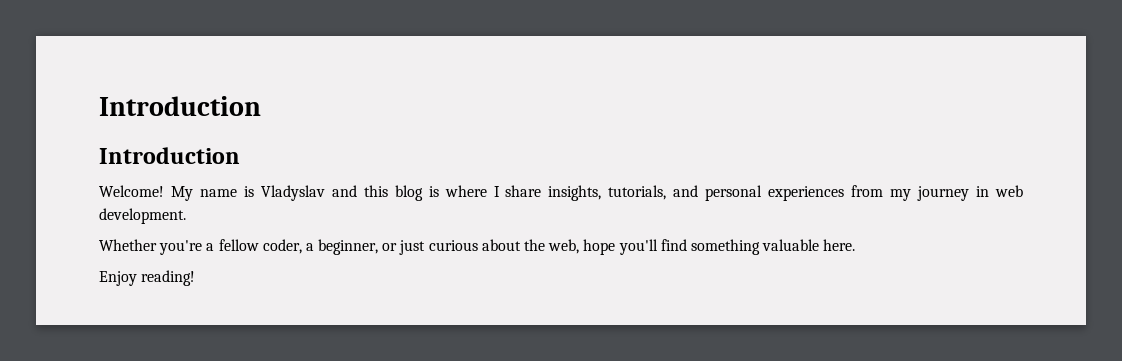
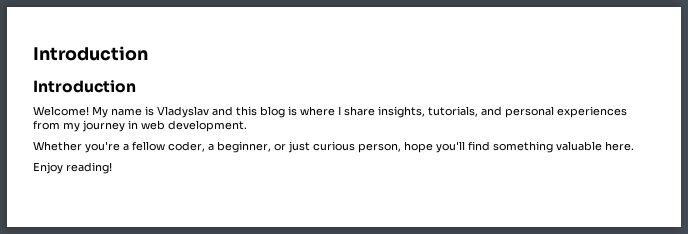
- Whether you're a fellow coder, a beginner, or just curious about the web, hope you'll find something valuable here.
+ Whether you're a fellow coder, a beginner, or just curious person, hope you'll find something valuable here.

